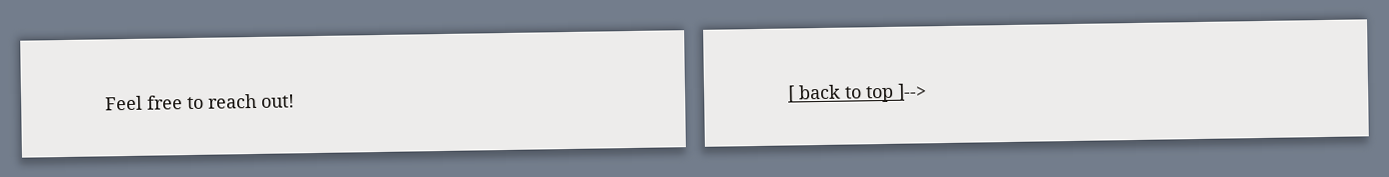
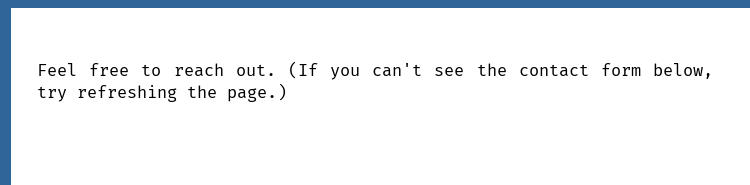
- Feel free to reach out!
- [ back to top ]-->
+ Feel free to reach out. (If you can't see the contact form below, try refreshing the page.)

